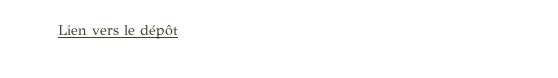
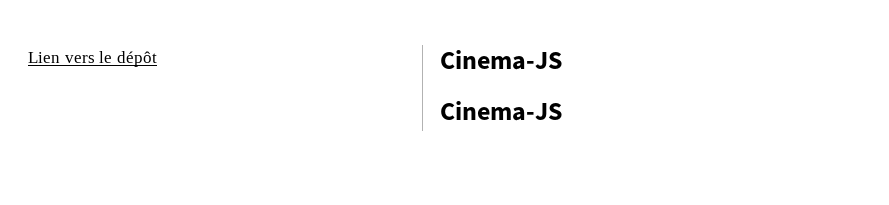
  Lien vers le dépôt
+ Cinema-JS
+ Cinema-JS

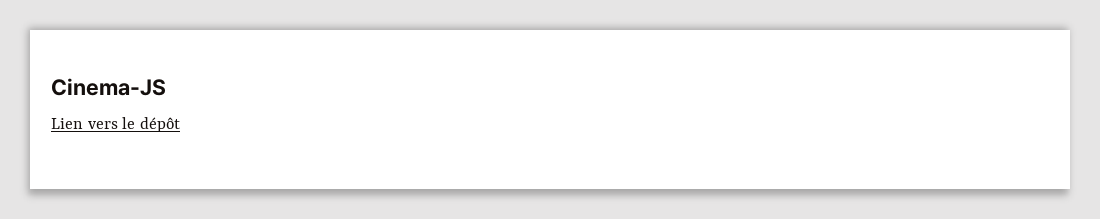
+ Cinema-JS
  Lien vers le dépôt
- Cinema-JS
- Cinema-JS

